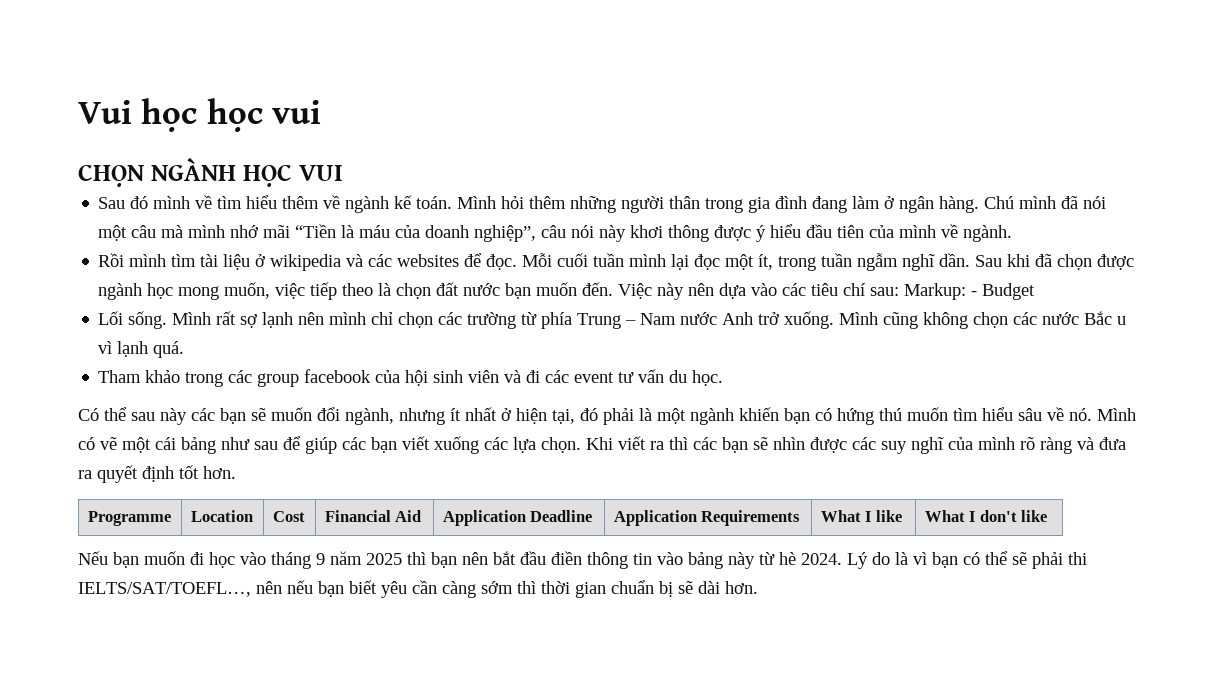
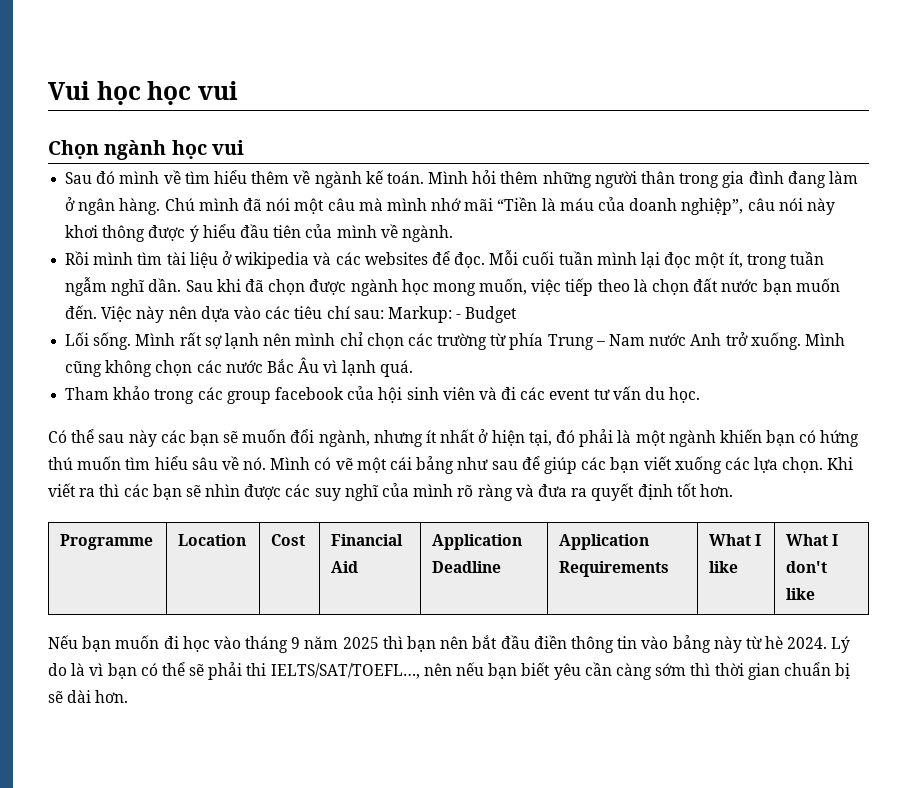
- CHỌN NGÀNH HỌC VUI
+ Chọn ngành học vui
- Mình cũng không chọn các nước Bắc u vì lạnh quá.
+ Mình cũng không chọn các nước Bắc Âu vì lạnh quá.

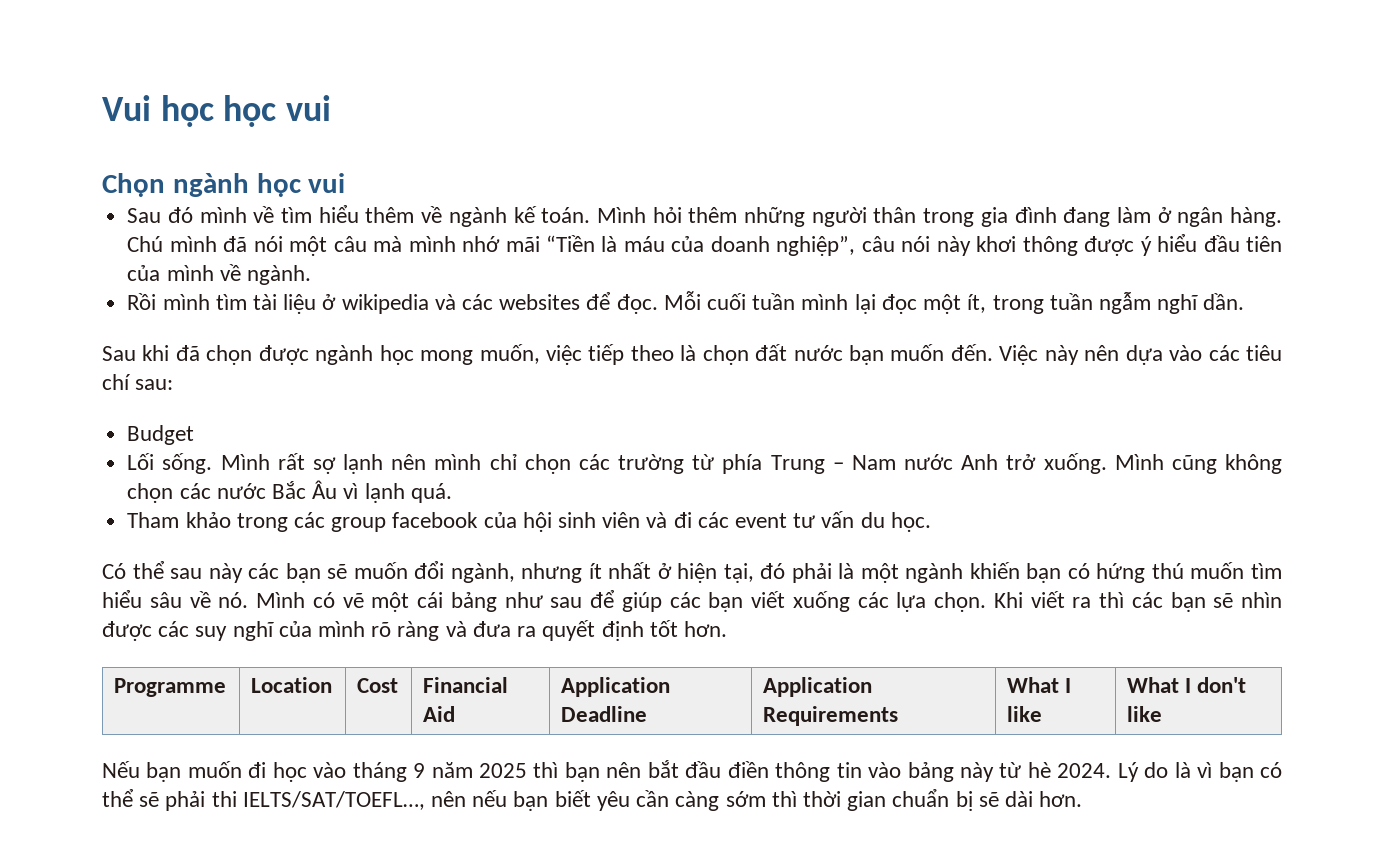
- Mỗi cuối tuần mình lại đọc một ít, trong tuần ngẫm nghĩ dần. Sau khi đã chọn được ngành học mong muốn, việc tiếp theo là chọn đất nước bạn muốn đến.
+ Mỗi cuối tuần mình lại đọc một ít, trong tuần ngẫm nghĩ dần.
+ Sau khi đã chọn được ngành học mong muốn, việc tiếp theo là chọn đất nước bạn muốn đến.
- Việc này nên dựa vào các tiêu chí sau: Markup: - Budget
+ Việc này nên dựa vào các tiêu chí sau:
+ Budget

